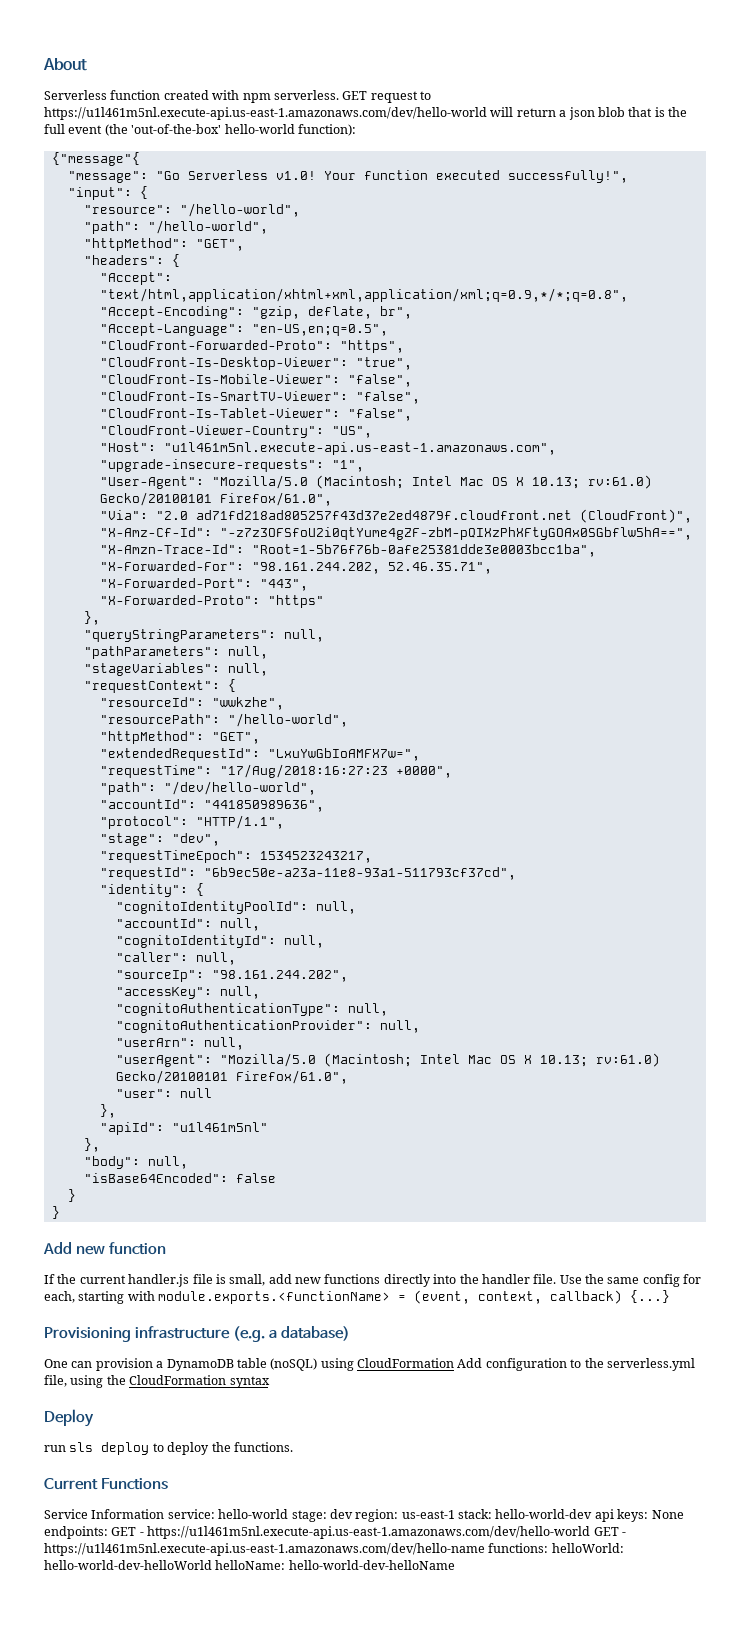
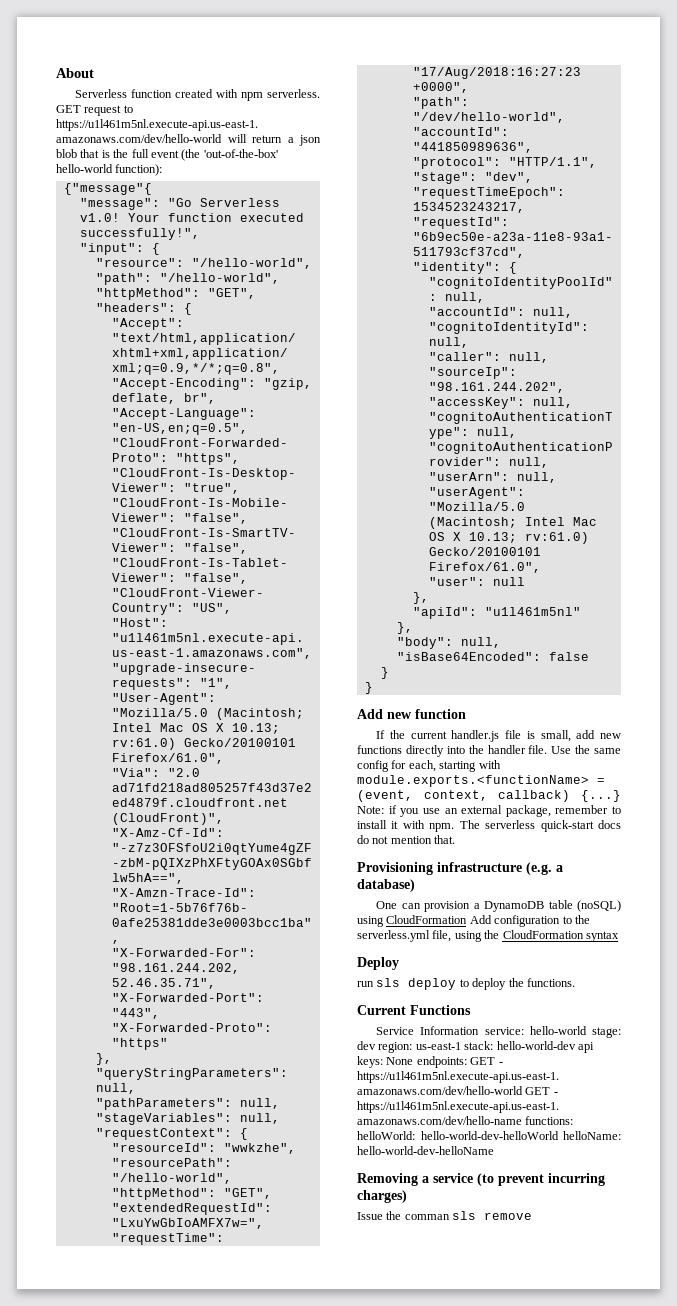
- Use the same config for each, starting with module.exports.<functionName> = (event, context, callback) {...}
+ Use the same config for each, starting with module.exports.<functionName> = (event, context, callback) {...} Note: if you use an external package, remember to install it with npm. The serverless quick-start docs do not mention that.
+ Removing a service (to prevent incurring charges)
+ Issue the comman sls remove

